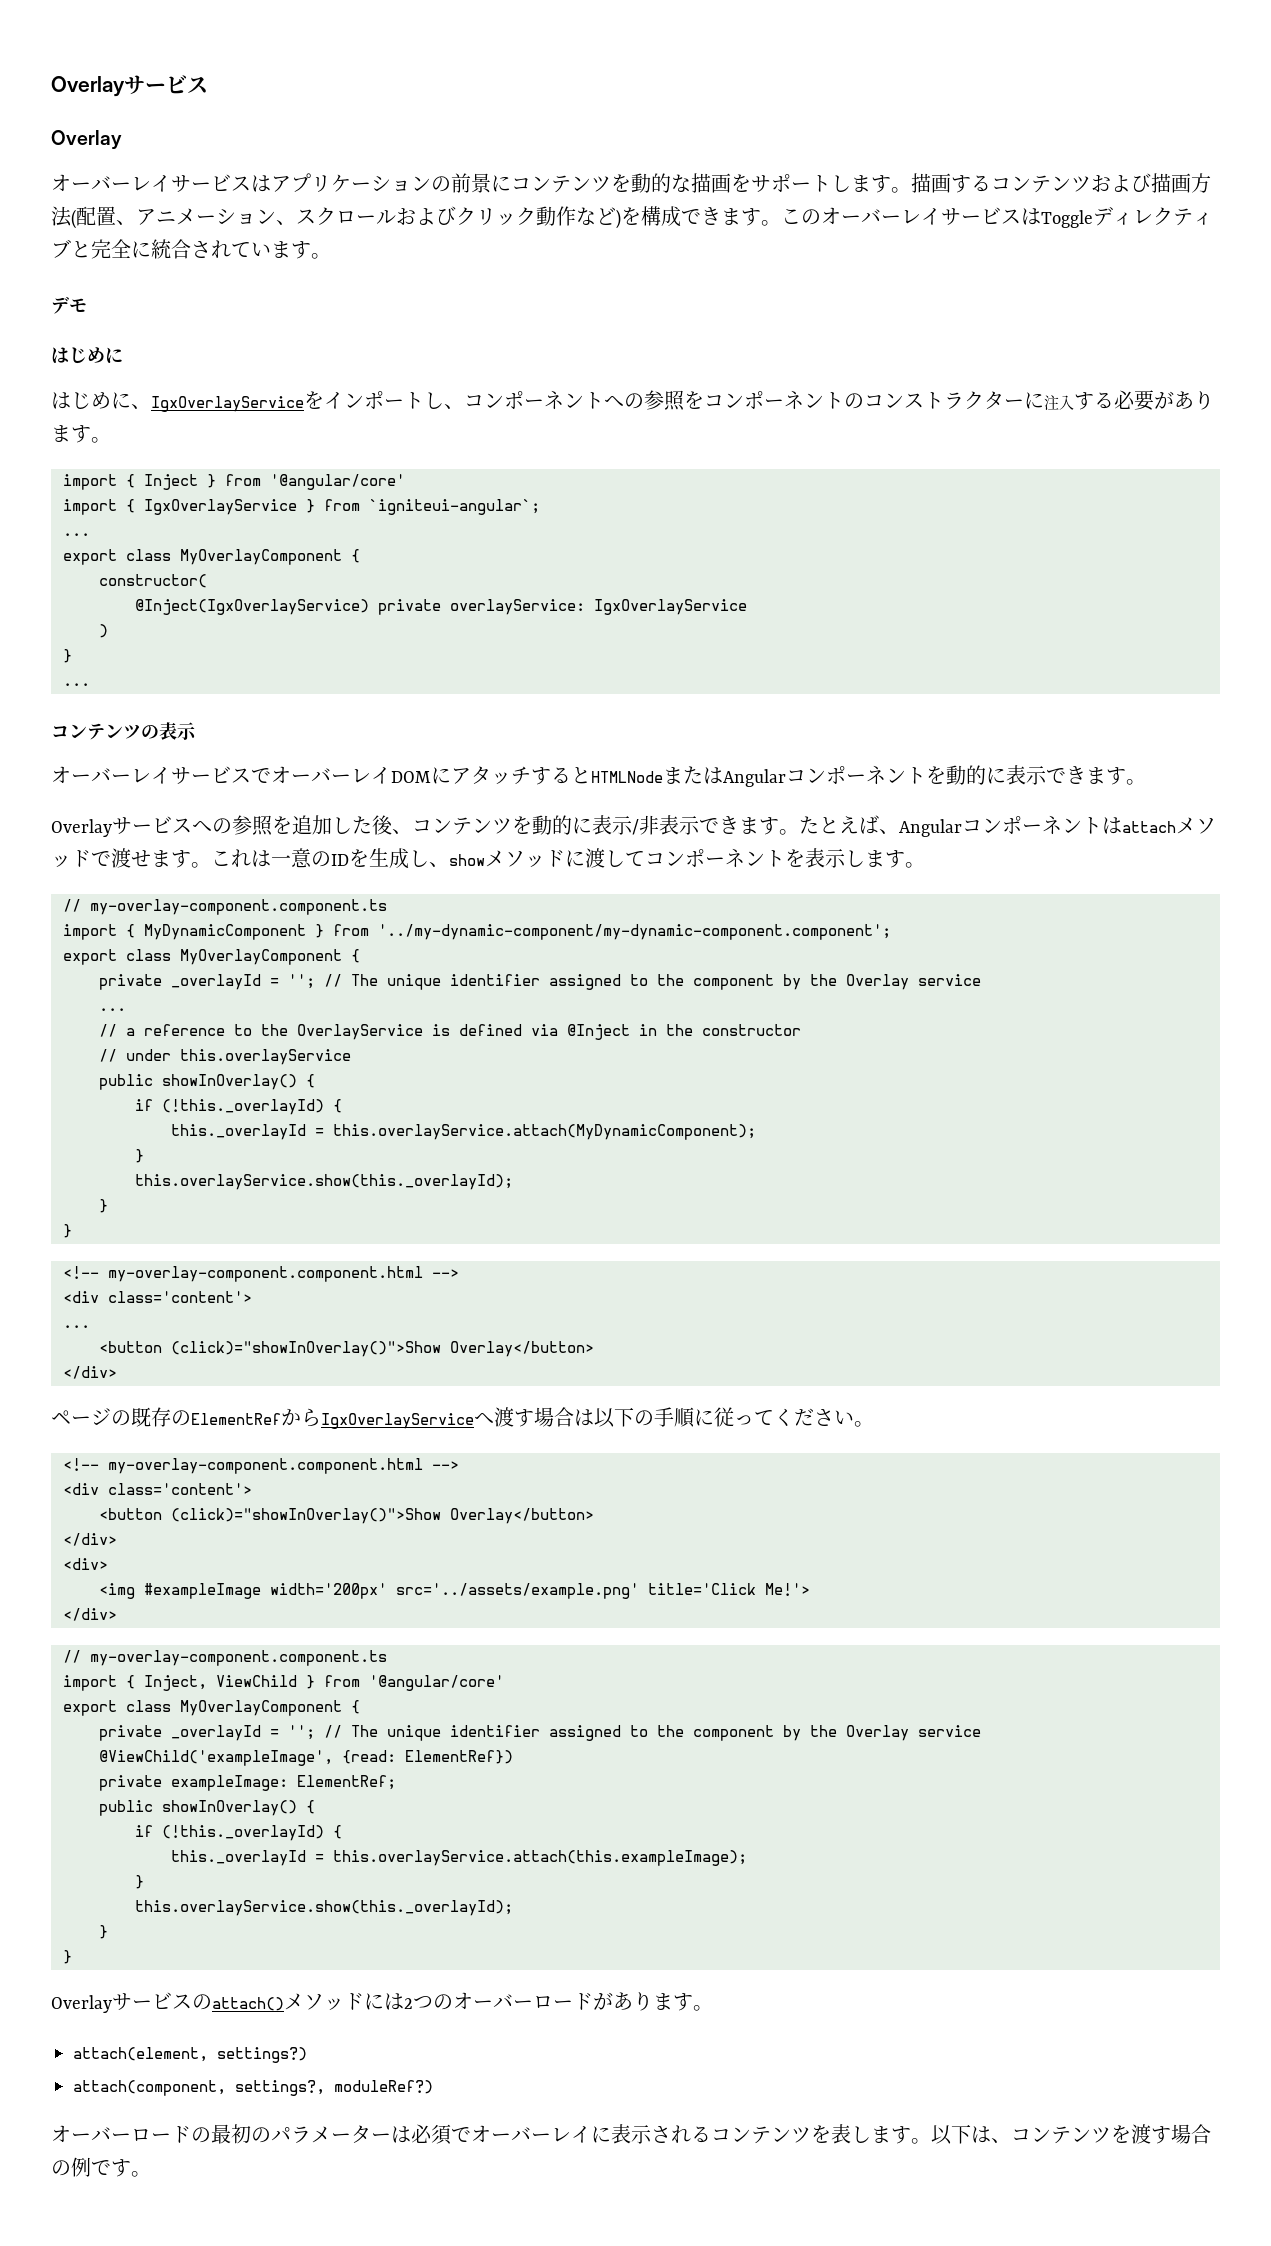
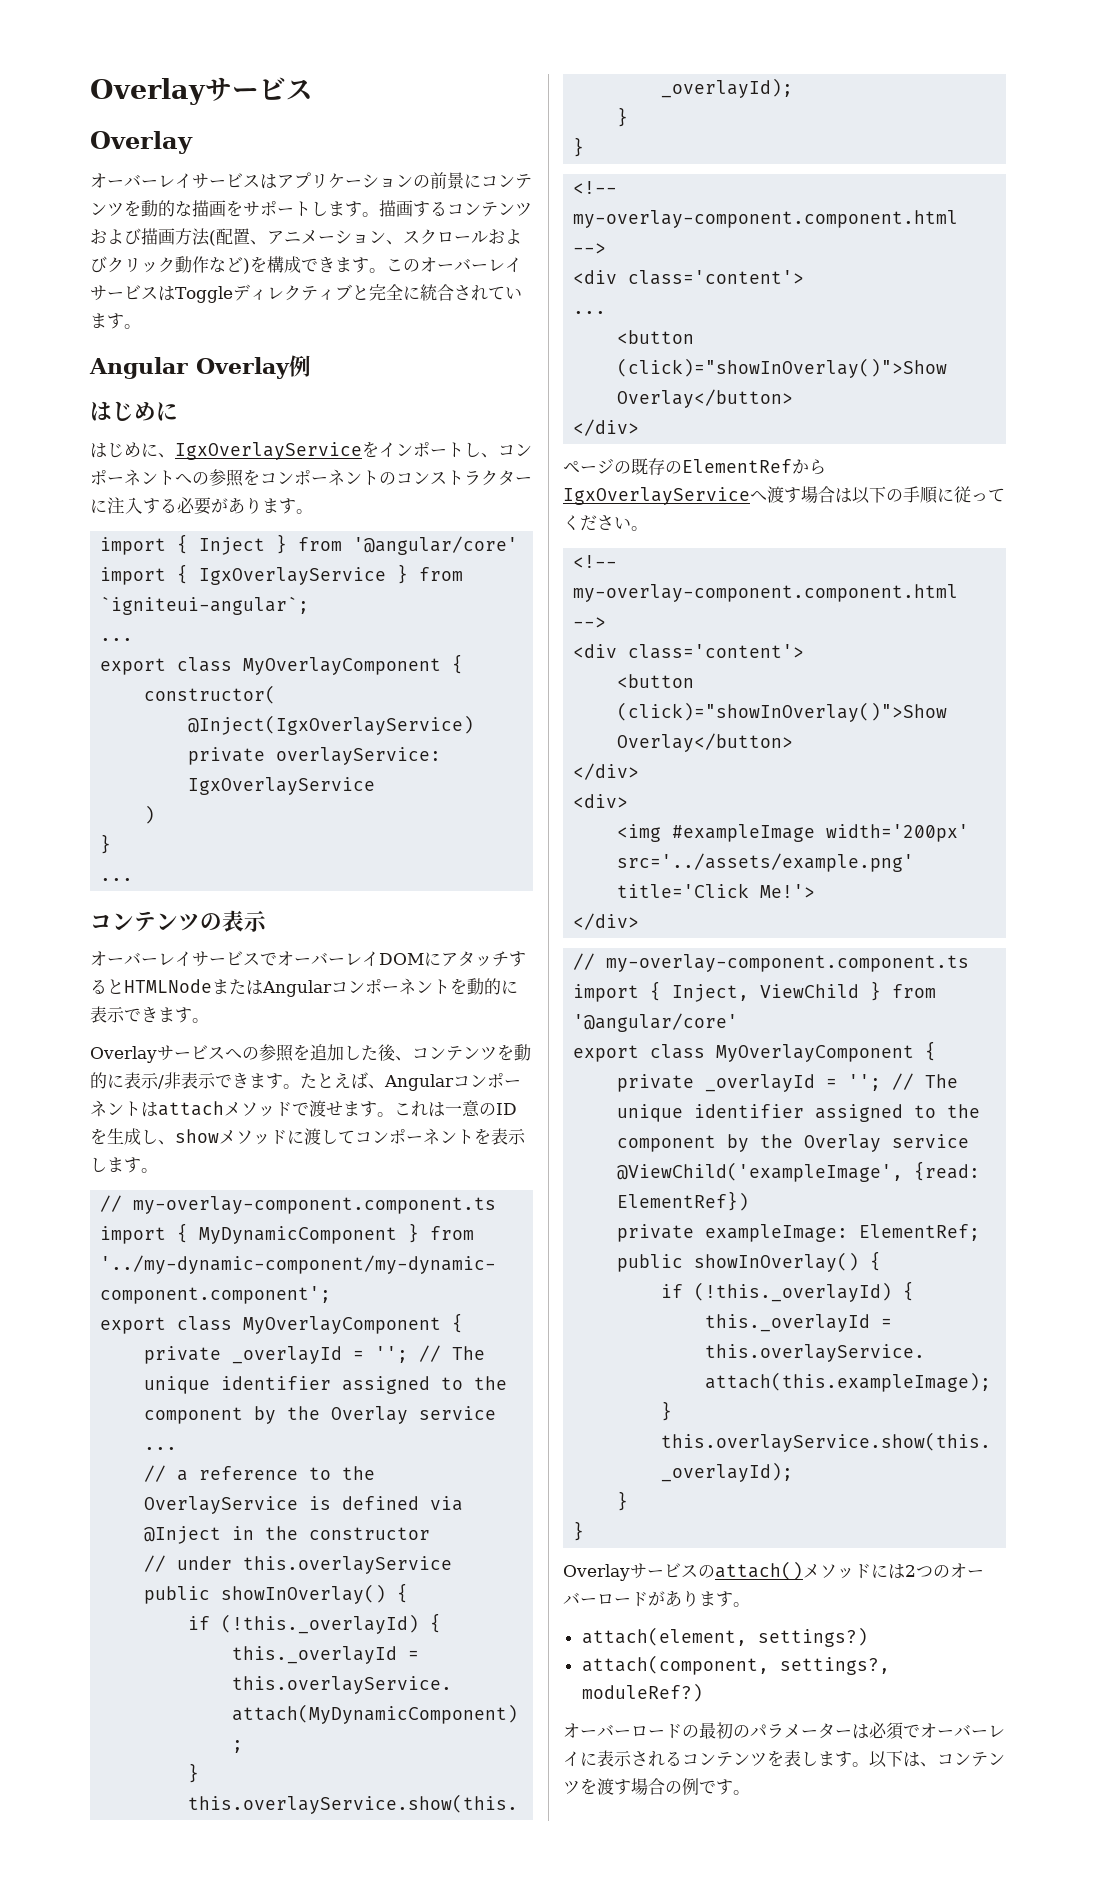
- デモ
+ Angular Overlay例

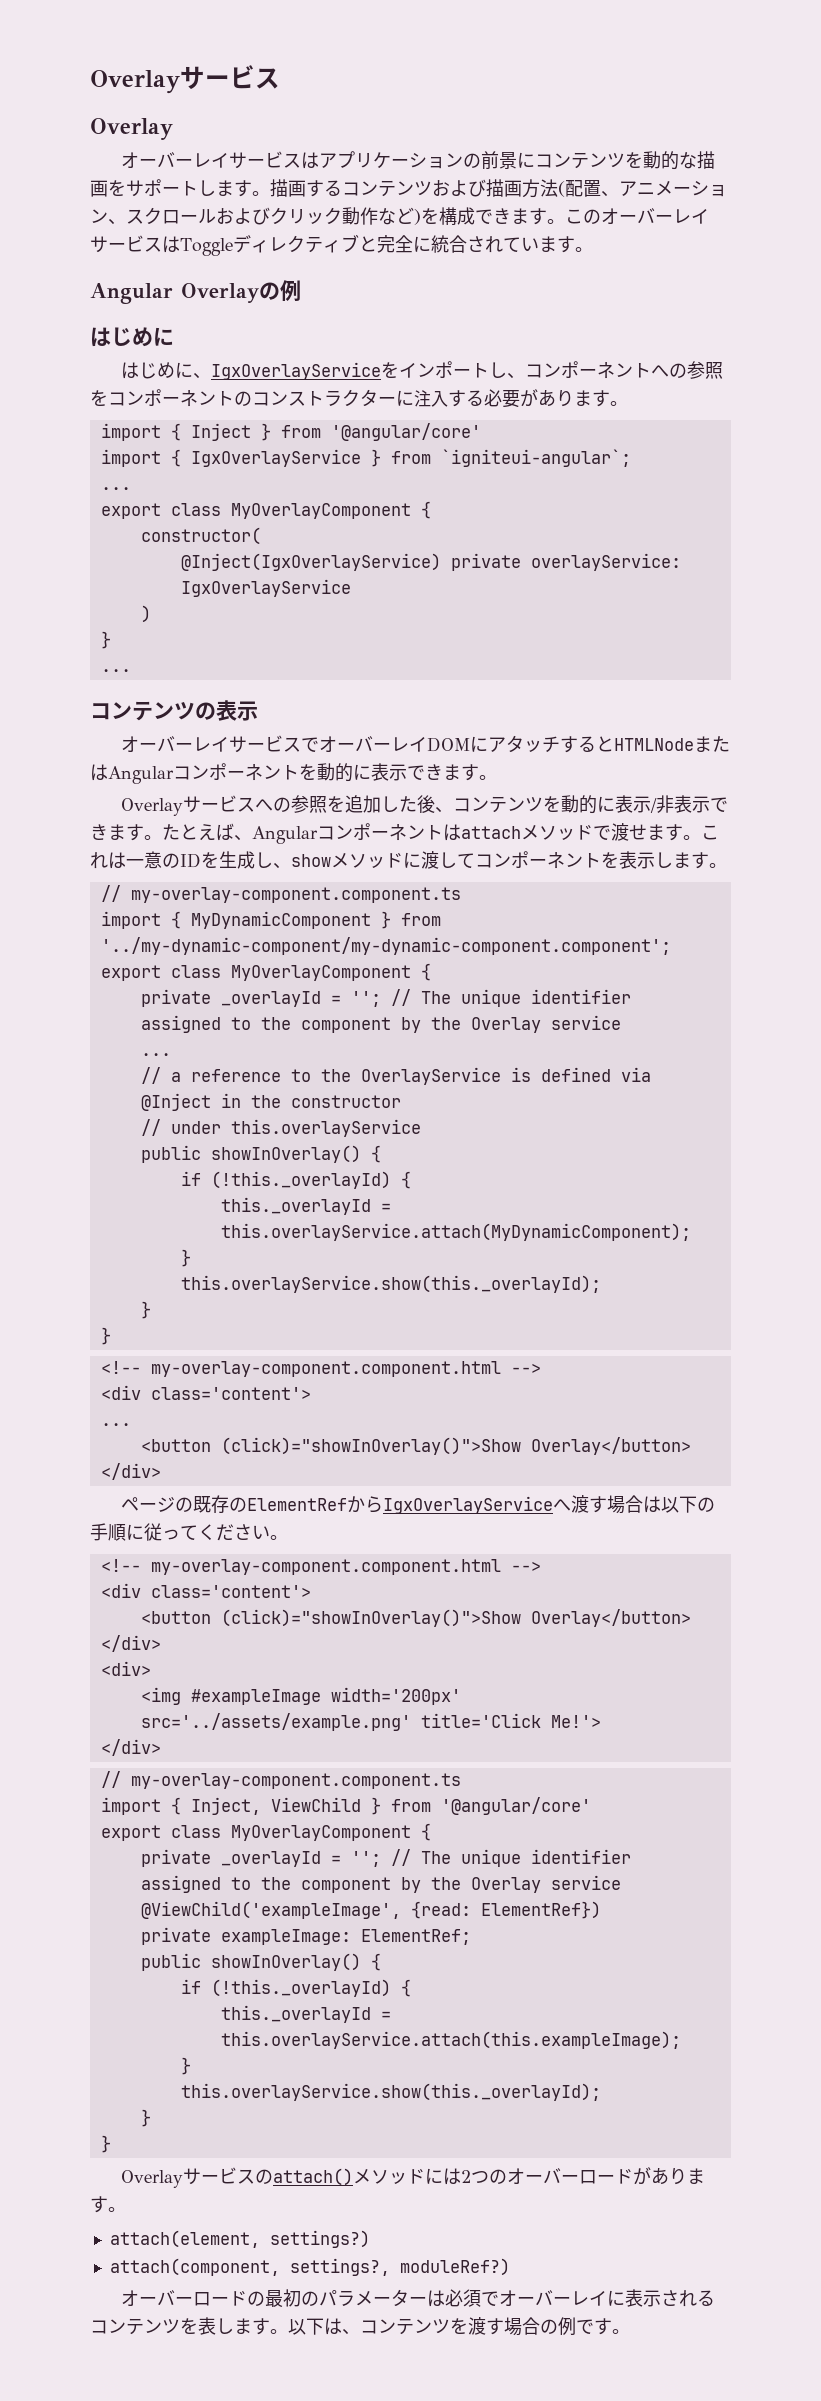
- Angular Overlay例
+ Angular Overlayの例

